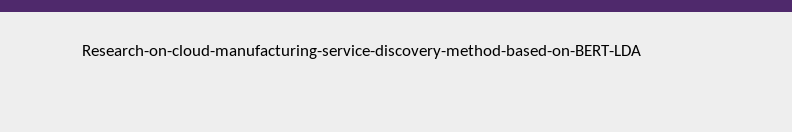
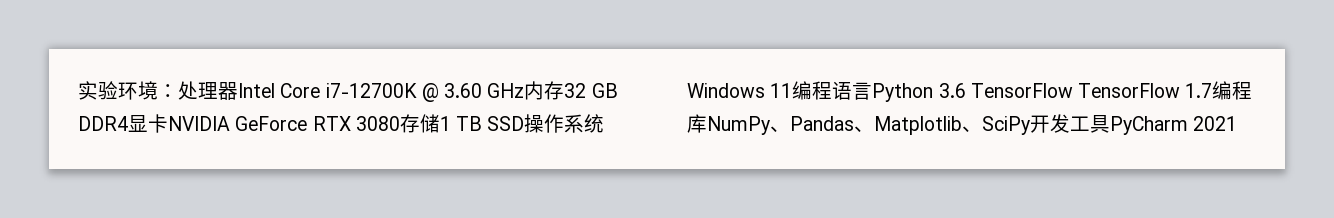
- Research-on-cloud-manufacturing-service-discovery-method-based-on-BERT-LDA
+ 实验环境：处理器Intel Core i7-12700K @ 3.60 GHz内存32 GB DDR4显卡NVIDIA GeForce RTX 3080存储1 TB SSD操作系统Windows 11编程语言Python 3.6 TensorFlow TensorFlow 1.7编程库NumPy、Pandas、Matplotlib、SciPy开发工具PyCharm 2021

